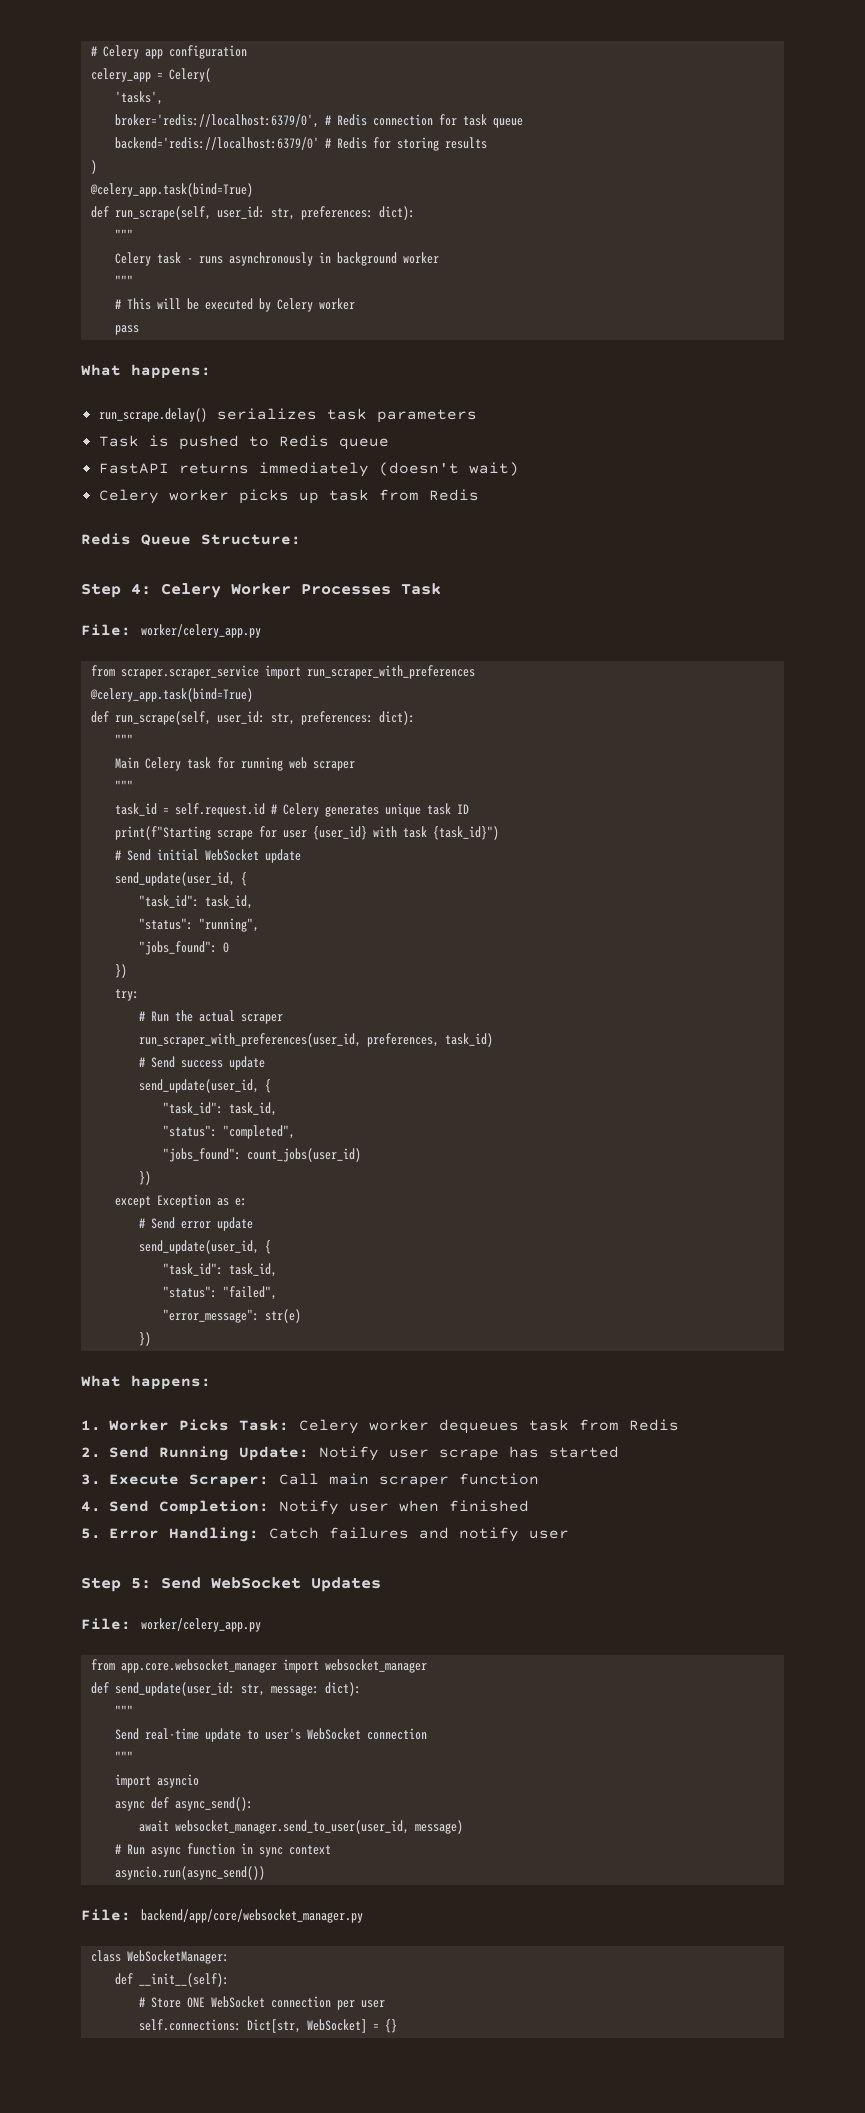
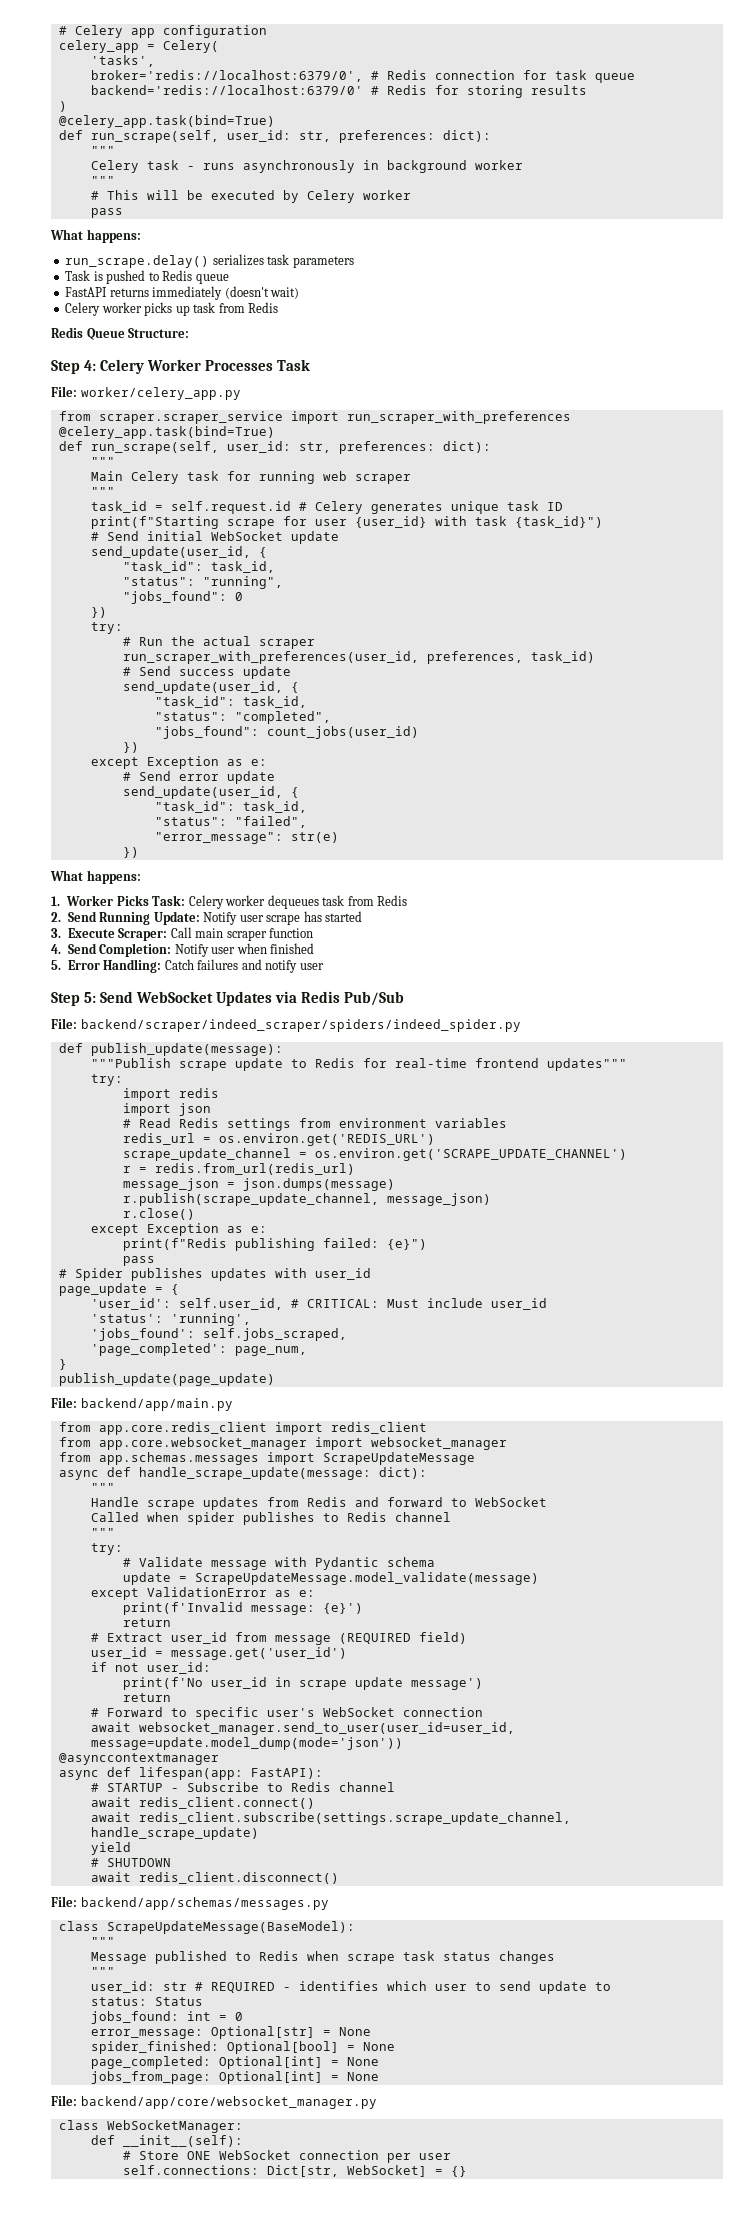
- Step 5: Send WebSocket Updates
- File: worker/celery_app.py
+ Step 5: Send WebSocket Updates via Redis Pub/Sub
+ File: backend/scraper/indeed_scraper/spiders/indeed_spider.py
+ def publish_update(message):
+ """Publish scrape update to Redis for real-time frontend updates"""
+ try:
+ import redis
+ import json
+ # Read Redis settings from environment variables
+ redis_url = os.environ.get('REDIS_URL')
+ scrape_update_channel = os.environ.get('SCRAPE_UPDATE_CHANNEL')
+ r = redis.from_url(redis_url)
+ message_json = json.dumps(message)
+ r.publish(scrape_update_channel, message_json)
+ r.close()
+ except Exception as e:
+ print(f"Redis publishing failed: {e}")
+ pass
+ # Spider publishes updates with user_id
+ page_update = {
+ 'user_id': self.user_id, # CRITICAL: Must include user_id
+ 'status': 'running',
+ 'jobs_found': self.jobs_scraped,
+ 'page_completed': page_num,
+ }
+ publish_update(page_update)
+ File: backend/app/main.py
+ from app.core.redis_client import redis_client
  from app.core.websocket_manager import websocket_manager
- def send_update(user_id: str, message: dict):
+ from app.schemas.messages import ScrapeUpdateMessage
+ async def handle_scrape_update(message: dict):
  """
- Send real-time update to user's WebSocket connection
+ Handle scrape updates from Redis and forward to WebSocket
+ Called when spider publishes to Redis channel
  """
- import asyncio
- async def async_send():
- await websocket_manager.send_to_user(user_id, message)
- # Run async function in sync context
- asyncio.run(async_send())
+ try:
+ # Validate message with Pydantic schema
+ update = ScrapeUpdateMessage.model_validate(message)
+ except ValidationError as e:
+ print(f'Invalid message: {e}')
+ return
+ # Extract user_id from message (REQUIRED field)
+ user_id = message.get('user_id')
+ if not user_id:
+ print(f'No user_id in scrape update message')
+ return
+ # Forward to specific user's WebSocket connection
+ await websocket_manager.send_to_user(user_id=user_id, message=update.model_dump(mode='json'))
+ @asynccontextmanager
+ async def lifespan(app: FastAPI):
+ # STARTUP - Subscribe to Redis channel
+ await redis_client.connect()
+ await redis_client.subscribe(settings.scrape_update_channel, handle_scrape_update)
+ yield
+ # SHUTDOWN
+ await redis_client.disconnect()
+ File: backend/app/schemas/messages.py
+ class ScrapeUpdateMessage(BaseModel):
+ """
+ Message published to Redis when scrape task status changes
+ """
+ user_id: str # REQUIRED - identifies which user to send update to
+ status: Status
+ jobs_found: int = 0
+ error_message: Optional[str] = None
+ spider_finished: Optional[bool] = None
+ page_completed: Optional[int] = None
+ jobs_from_page: Optional[int] = None

